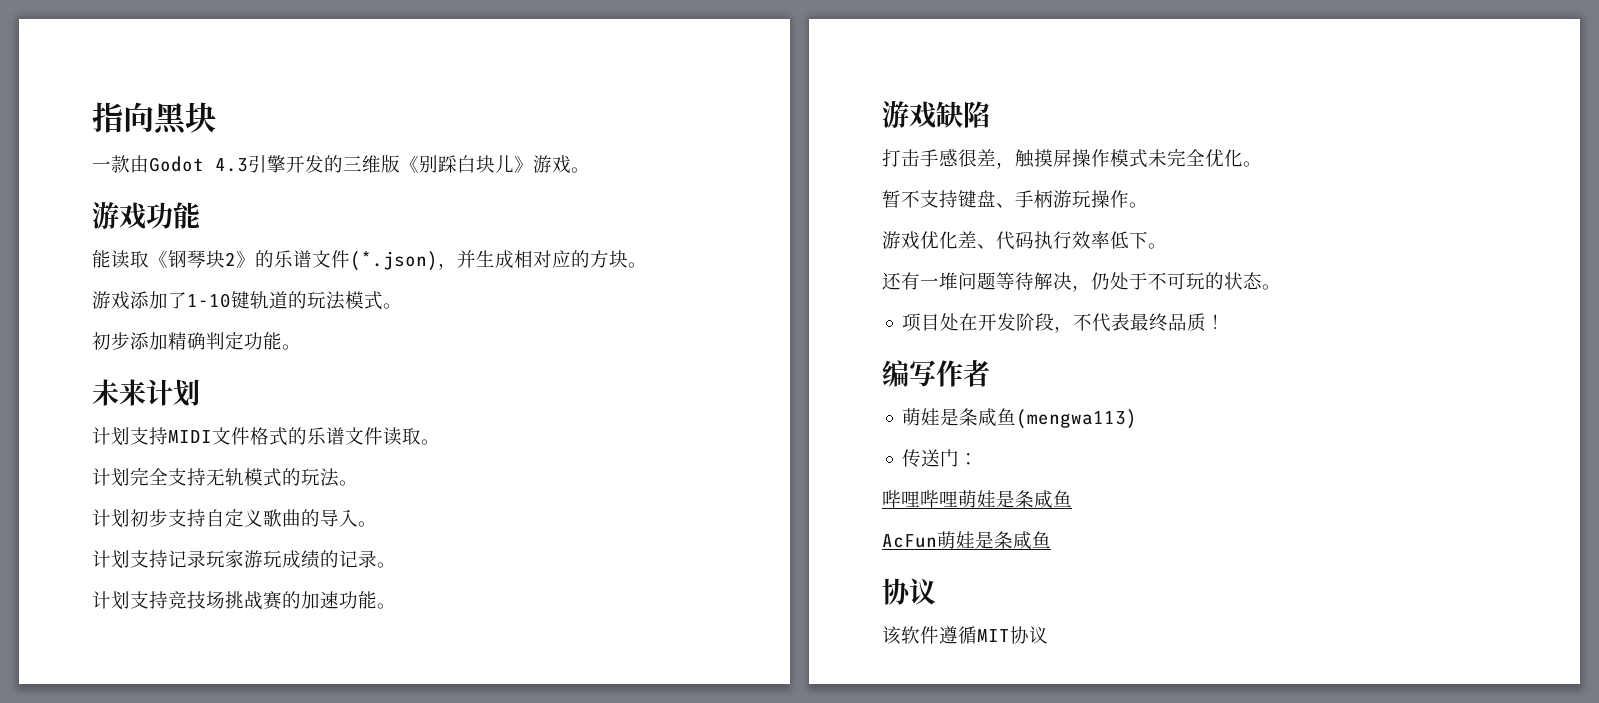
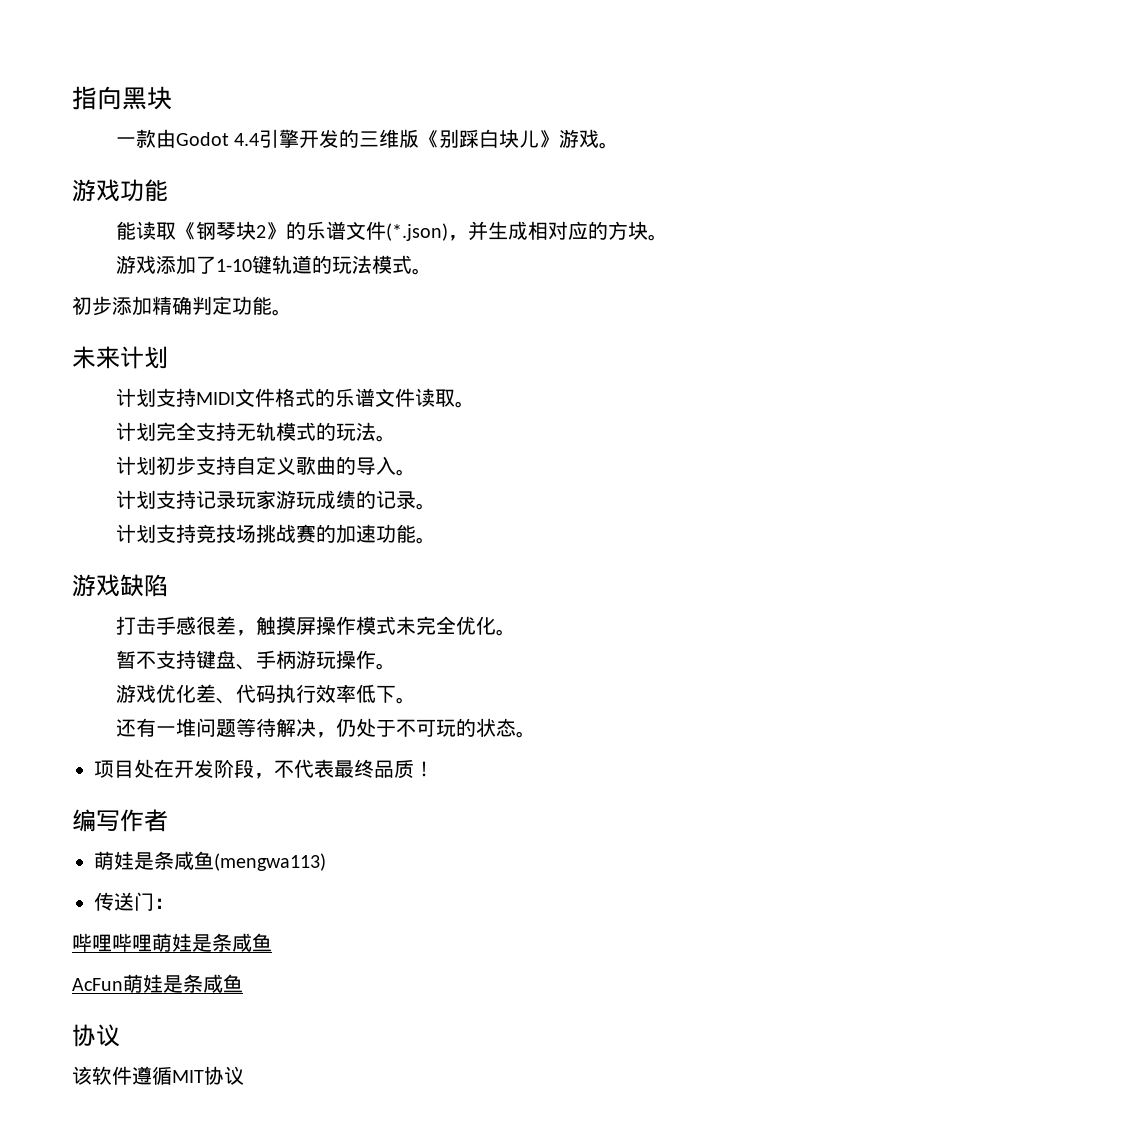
- 一款由Godot 4.3引擎开发的三维版《别踩白块儿》游戏。
+ 一款由Godot 4.4引擎开发的三维版《别踩白块儿》游戏。

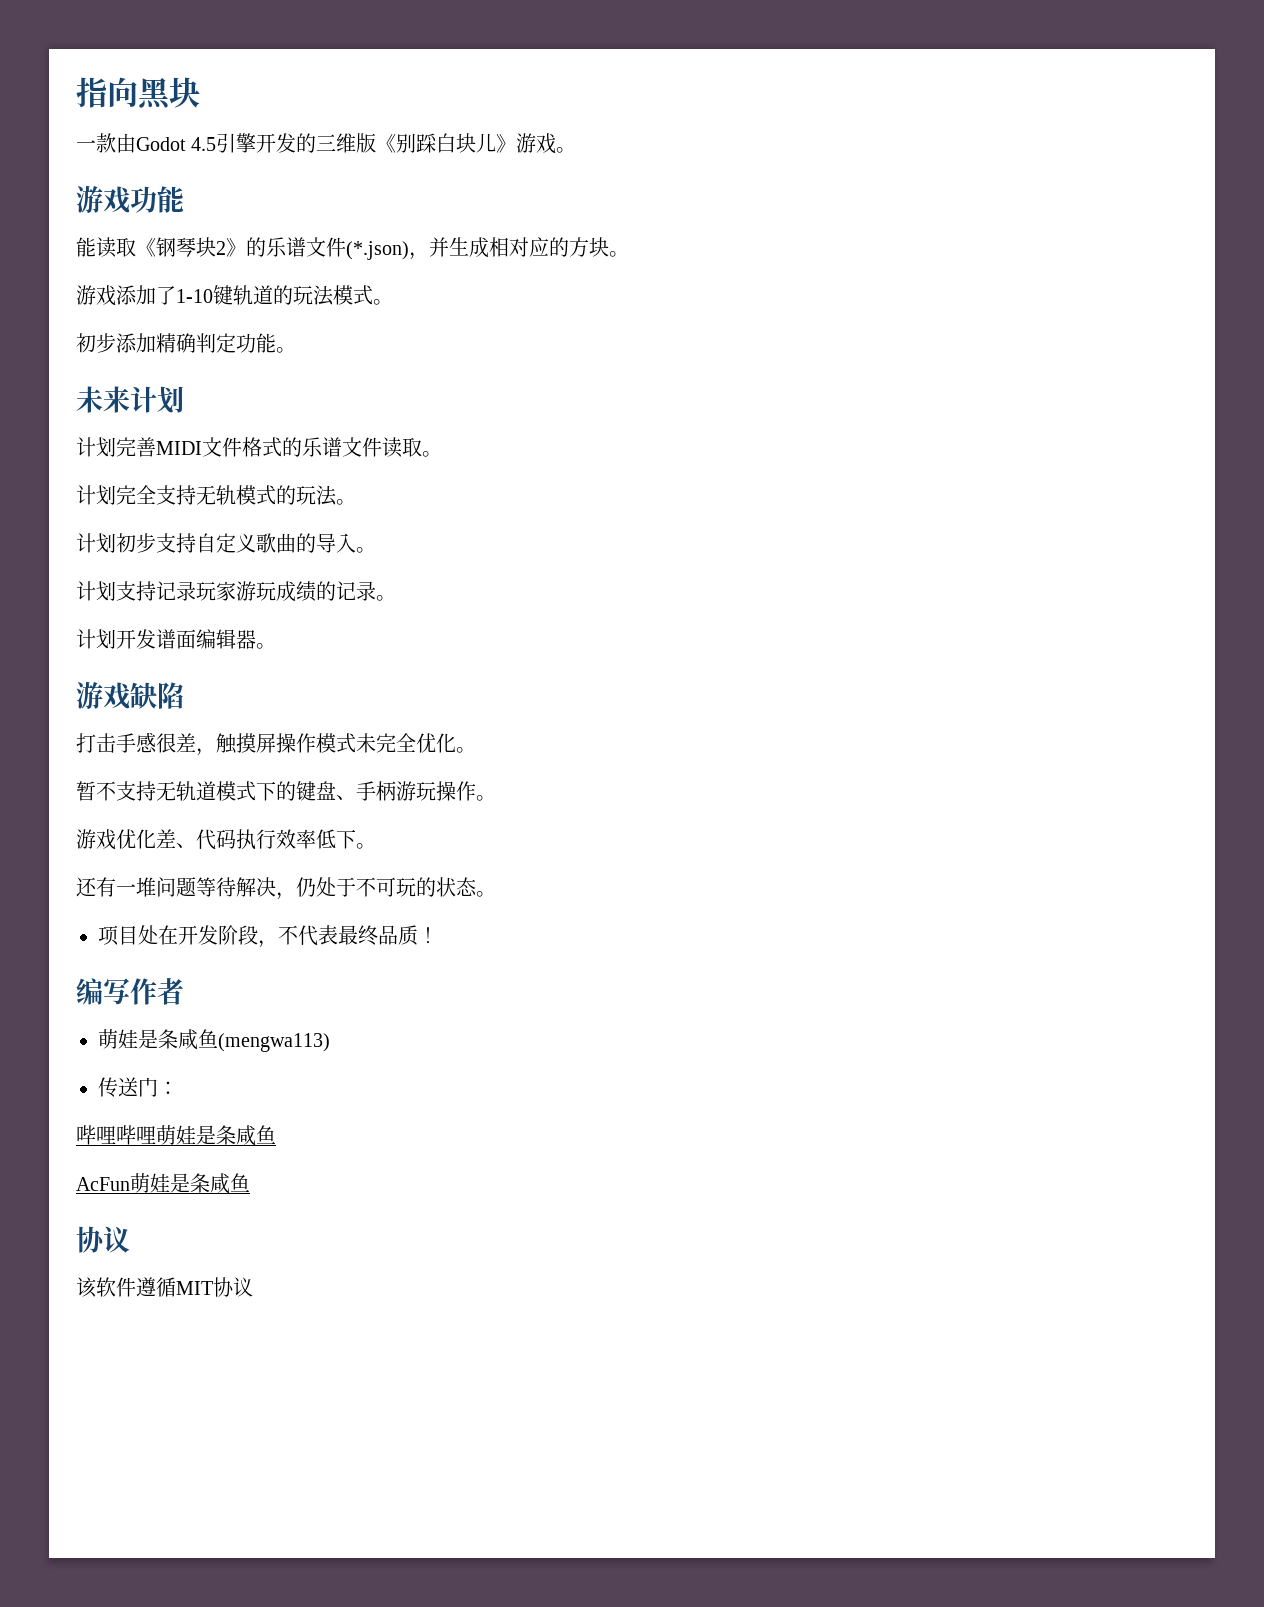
- 一款由Godot 4.4引擎开发的三维版《别踩白块儿》游戏。
+ 一款由Godot 4.5引擎开发的三维版《别踩白块儿》游戏。
- 计划支持MIDI文件格式的乐谱文件读取。
+ 计划完善MIDI文件格式的乐谱文件读取。
- 计划支持竞技场挑战赛的加速功能。
+ 计划开发谱面编辑器。
- 暂不支持键盘、手柄游玩操作。
+ 暂不支持无轨道模式下的键盘、手柄游玩操作。

